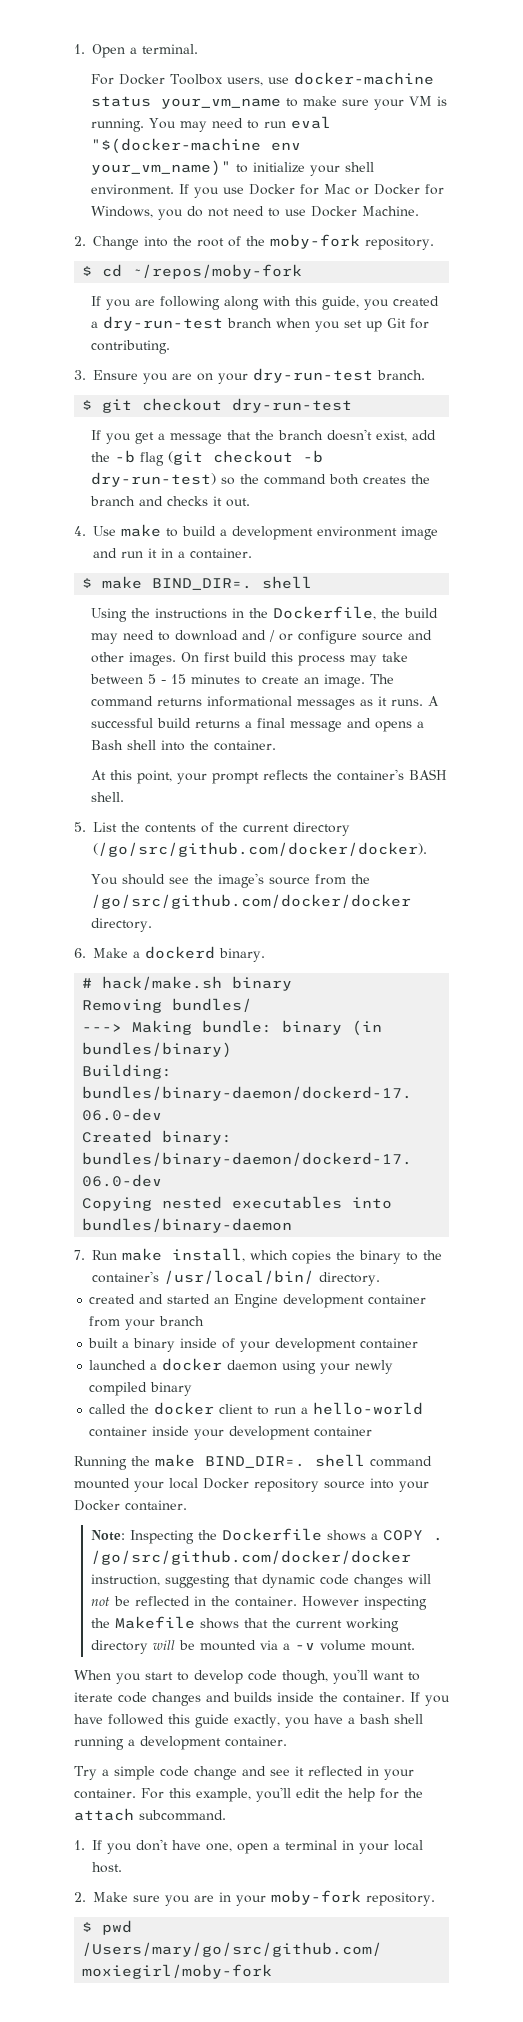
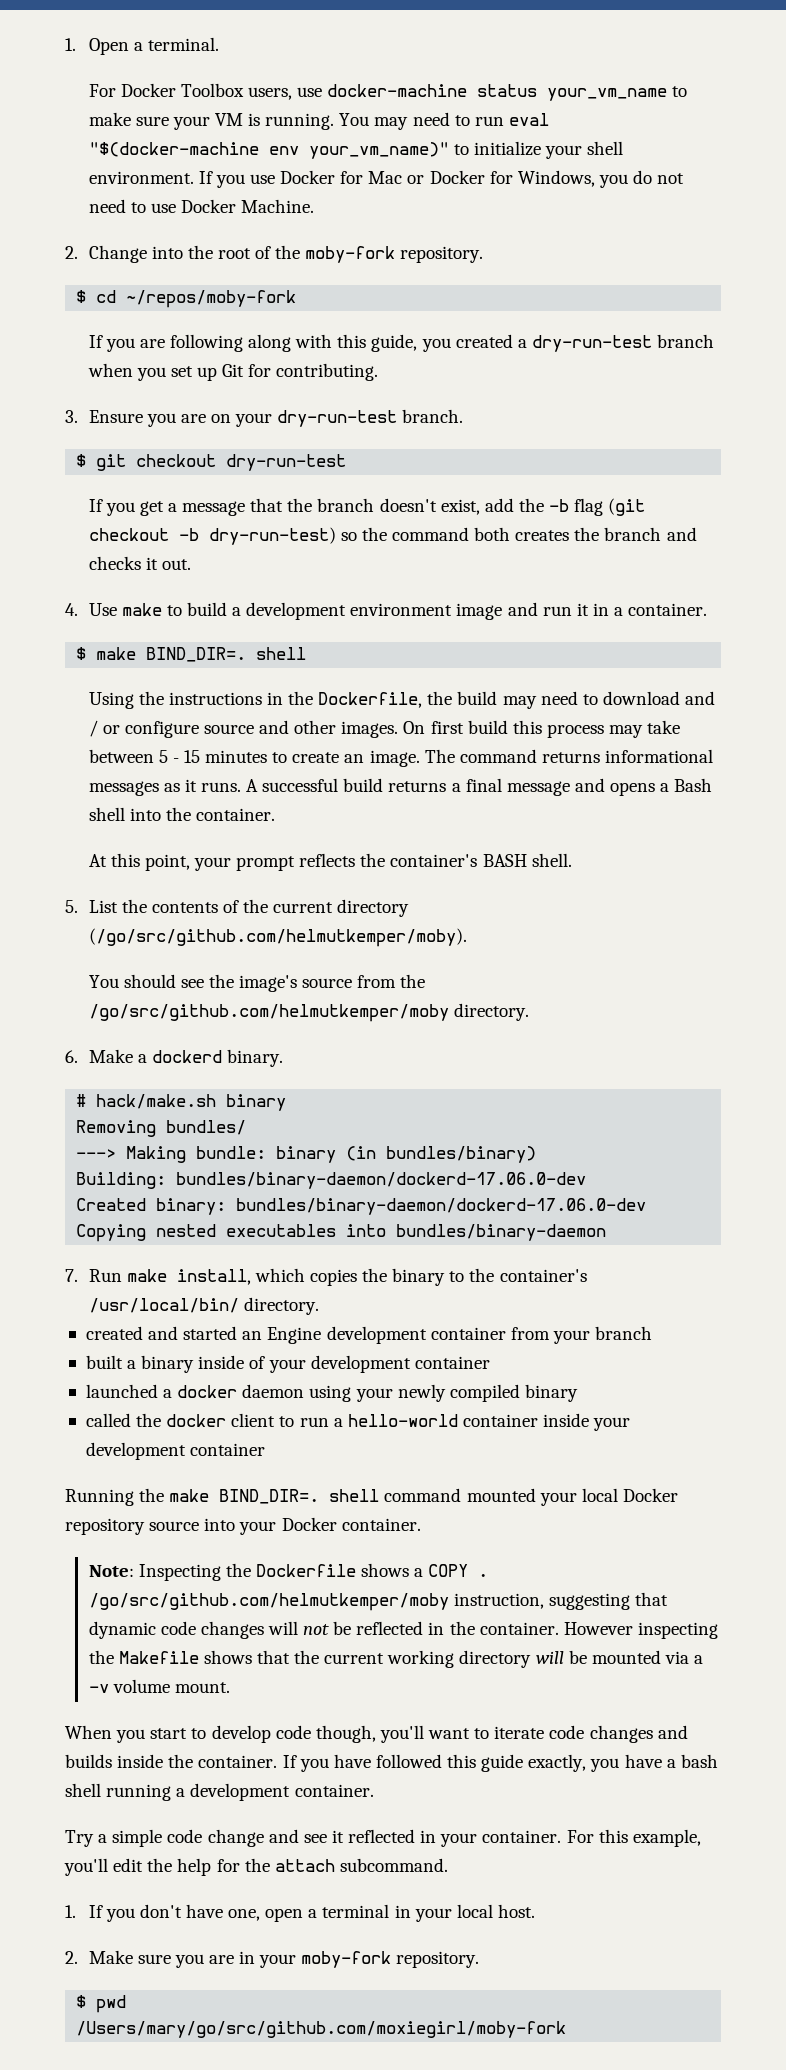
- 5. List the contents of the current directory (/go/src/github.com/docker/docker).
+ 5. List the contents of the current directory (/go/src/github.com/helmutkemper/moby).
- You should see the image's source from the /go/src/github.com/docker/docker directory.
+ You should see the image's source from the /go/src/github.com/helmutkemper/moby directory.
- /go/src/github.com/docker/docker instruction, suggesting that dynamic code changes will not be reflected in the container.
+ /go/src/github.com/helmutkemper/moby instruction, suggesting that dynamic code changes will not be reflected in the container.

